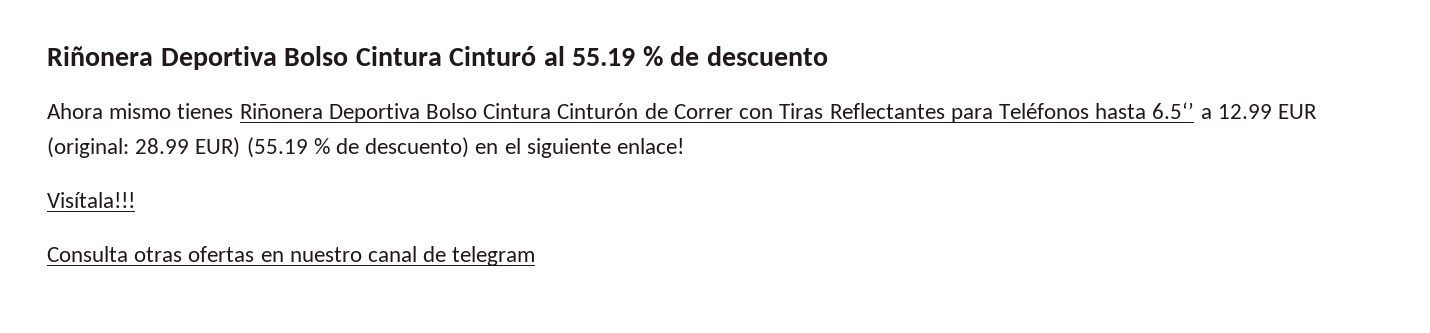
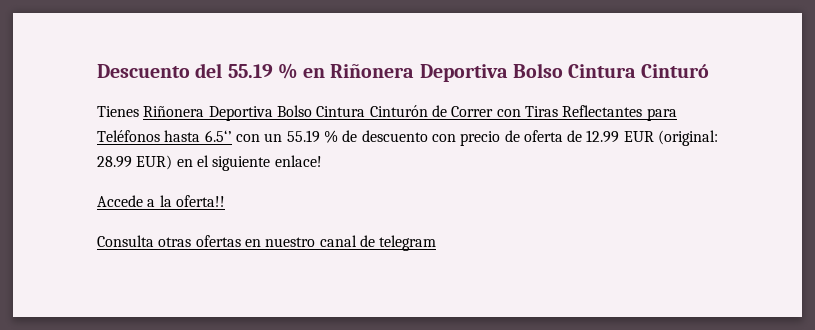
- Riñonera Deportiva Bolso Cintura Cinturó al 55.19 % de descuento
- Ahora mismo tienes Riñonera Deportiva Bolso Cintura Cinturón de Correr con Tiras Reflectantes para Teléfonos hasta 6.5‘’ a 12.99 EUR (original: 28.99 EUR) (55.19 % de descuento) en el siguiente enlace!
+ Descuento del 55.19 % en Riñonera Deportiva Bolso Cintura Cinturó
+ Tienes Riñonera Deportiva Bolso Cintura Cinturón de Correr con Tiras Reflectantes para Teléfonos hasta 6.5‘’ con un 55.19 % de descuento con precio de oferta de 12.99 EUR (original: 28.99 EUR) en el siguiente enlace!
- Visítala!!!
+ Accede a la oferta!!

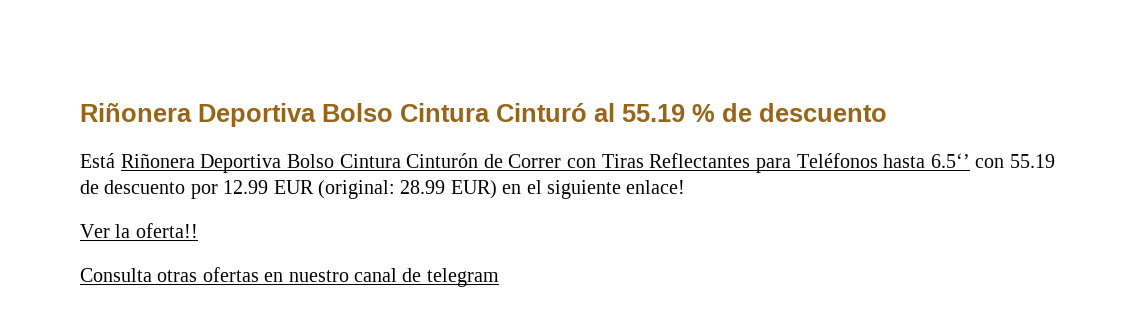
- Descuento del 55.19 % en Riñonera Deportiva Bolso Cintura Cinturó
- Tienes Riñonera Deportiva Bolso Cintura Cinturón de Correr con Tiras Reflectantes para Teléfonos hasta 6.5‘’ con un 55.19 % de descuento con precio de oferta de 12.99 EUR (original: 28.99 EUR) en el siguiente enlace!
+ Riñonera Deportiva Bolso Cintura Cinturó al 55.19 % de descuento
+ Está Riñonera Deportiva Bolso Cintura Cinturón de Correr con Tiras Reflectantes para Teléfonos hasta 6.5‘’ con 55.19 de descuento por 12.99 EUR (original: 28.99 EUR) en el siguiente enlace!
- Accede a la oferta!!
+ Ver la oferta!!

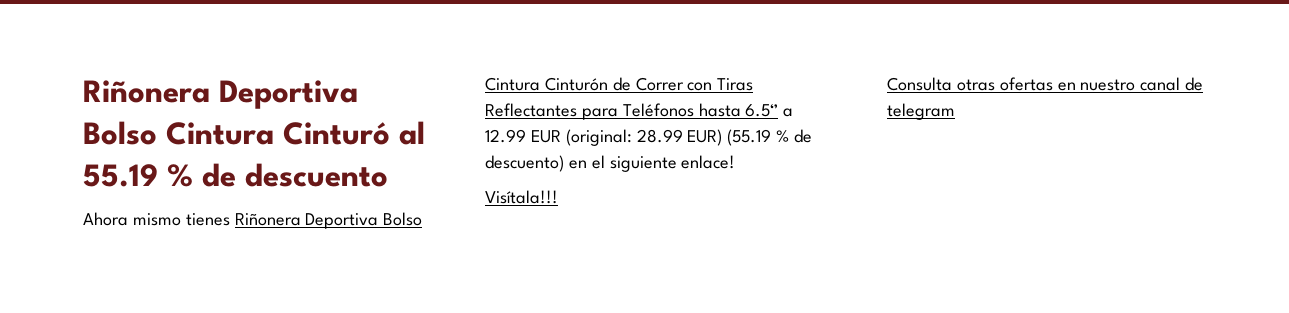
- Está Riñonera Deportiva Bolso Cintura Cinturón de Correr con Tiras Reflectantes para Teléfonos hasta 6.5‘’ con 55.19 de descuento por 12.99 EUR (original: 28.99 EUR) en el siguiente enlace!
+ Ahora mismo tienes Riñonera Deportiva Bolso Cintura Cinturón de Correr con Tiras Reflectantes para Teléfonos hasta 6.5‘’ a 12.99 EUR (original: 28.99 EUR) (55.19 % de descuento) en el siguiente enlace!
- Ver la oferta!!
+ Visítala!!!

